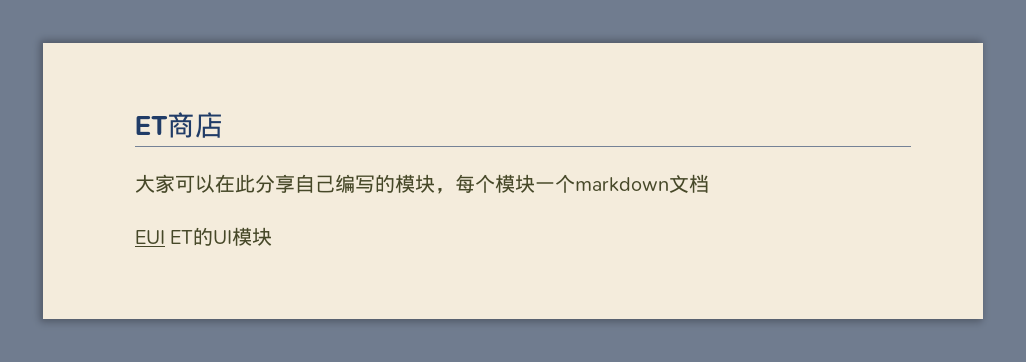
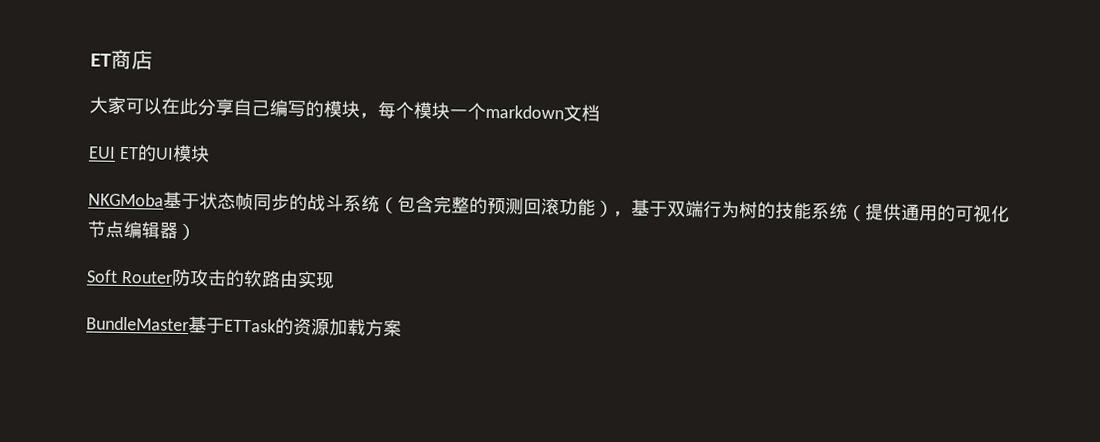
+ NKGMoba基于状态帧同步的战斗系统（包含完整的预测回滚功能），基于双端行为树的技能系统（提供通用的可视化节点编辑器）
+ Soft Router防攻击的软路由实现
+ BundleMaster基于ETTask的资源加载方案

